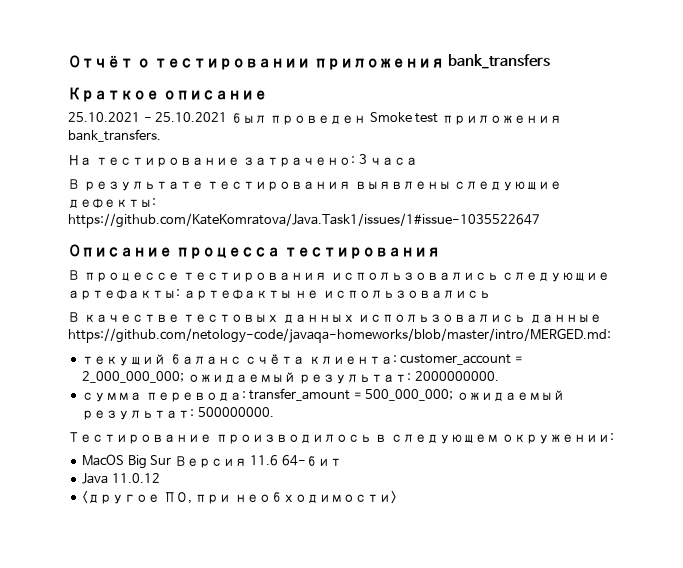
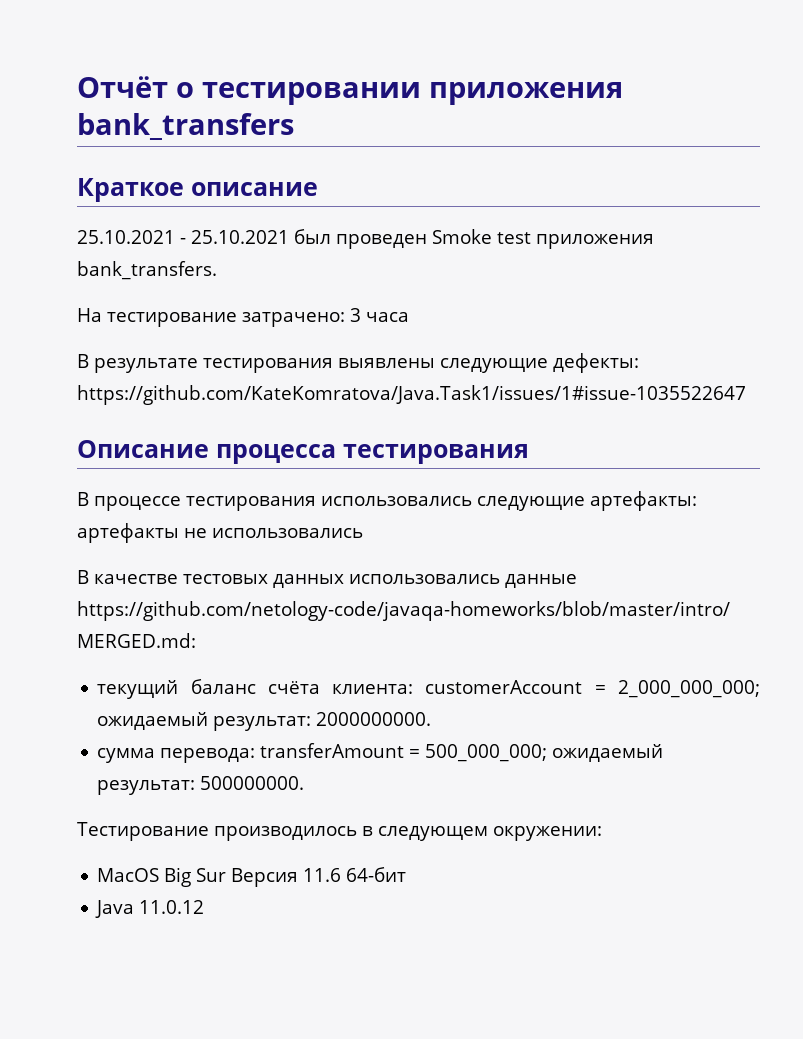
- текущий баланс счёта клиента: customer_account = 2_000_000_000; ожидаемый результат: 2000000000.
+ текущий баланс счёта клиента: customerAccount = 2_000_000_000; ожидаемый результат: 2000000000.
- сумма перевода: transfer_amount = 500_000_000; ожидаемый результат: 500000000.
+ сумма перевода: transferAmount = 500_000_000; ожидаемый результат: 500000000.
- <другое ПО, при необходимости>

